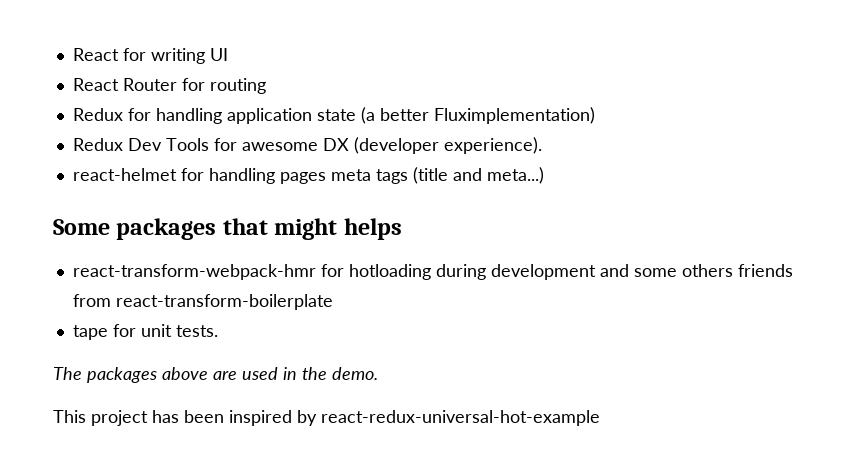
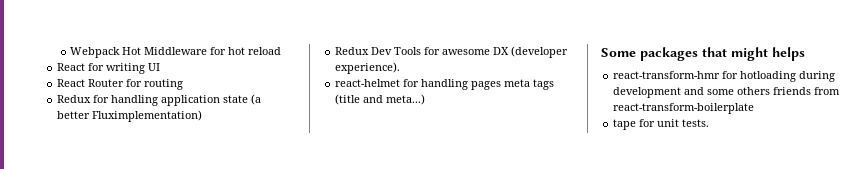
+ Webpack Hot Middleware for hot reload
- react-transform-webpack-hmr for hotloading during development and some others friends from react-transform-boilerplate
+ react-transform-hmr for hotloading during development and some others friends from react-transform-boilerplate
- The packages above are used in the demo.
- This project has been inspired by react-redux-universal-hot-example

